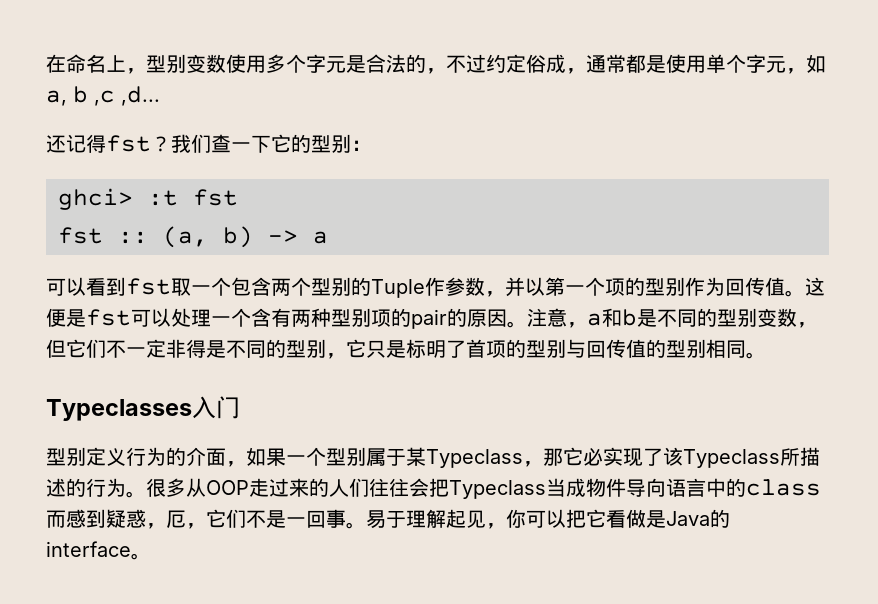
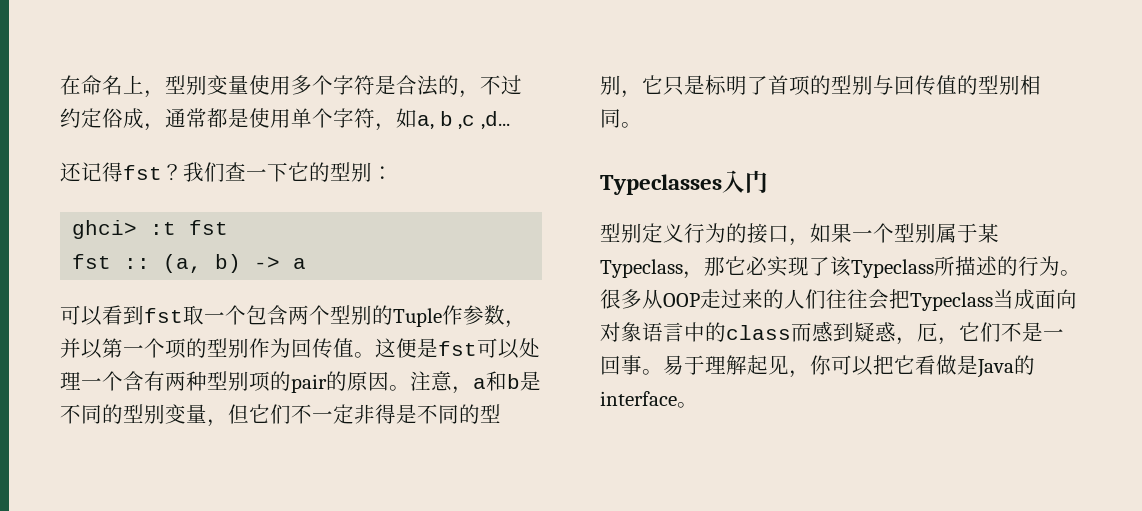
- 在命名上，型别变数使用多个字元是合法的，不过约定俗成，通常都是使用单个字元，如a, b ,c ,d...
+ 在命名上，型别变量使用多个字符是合法的，不过约定俗成，通常都是使用单个字符，如a, b ,c ,d...
- 注意，a和b是不同的型别变数，但它们不一定非得是不同的型别，它只是标明了首项的型别与回传值的型别相同。
+ 注意，a和b是不同的型别变量，但它们不一定非得是不同的型别，它只是标明了首项的型别与回传值的型别相同。
- 型别定义行为的介面，如果一个型别属于某Typeclass，那它必实现了该Typeclass所描述的行为。
+ 型别定义行为的接口，如果一个型别属于某Typeclass，那它必实现了该Typeclass所描述的行为。
- 很多从OOP走过来的人们往往会把Typeclass当成物件导向语言中的class而感到疑惑，厄，它们不是一回事。
+ 很多从OOP走过来的人们往往会把Typeclass当成面向对象语言中的class而感到疑惑，厄，它们不是一回事。

